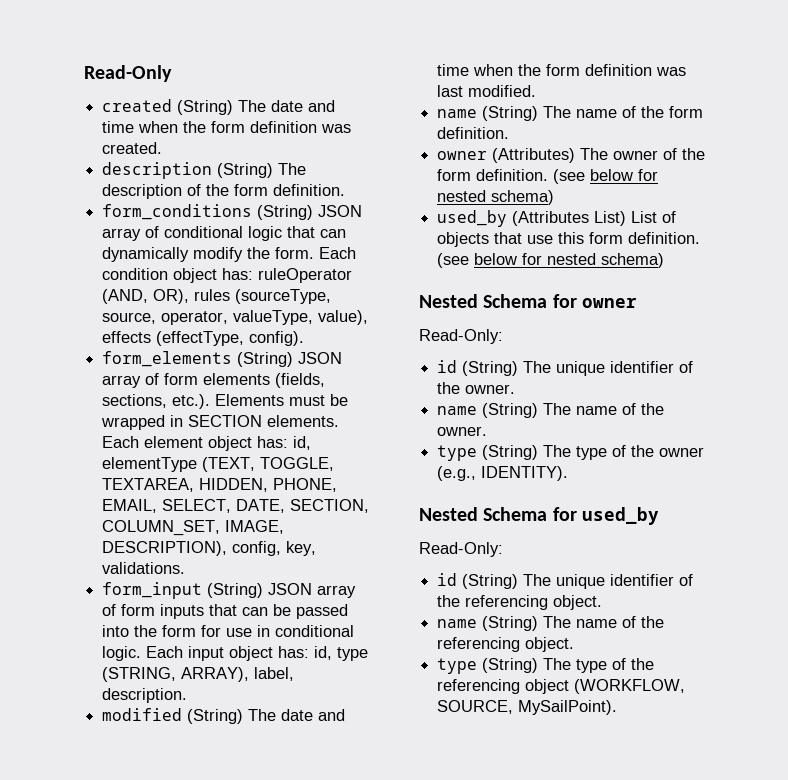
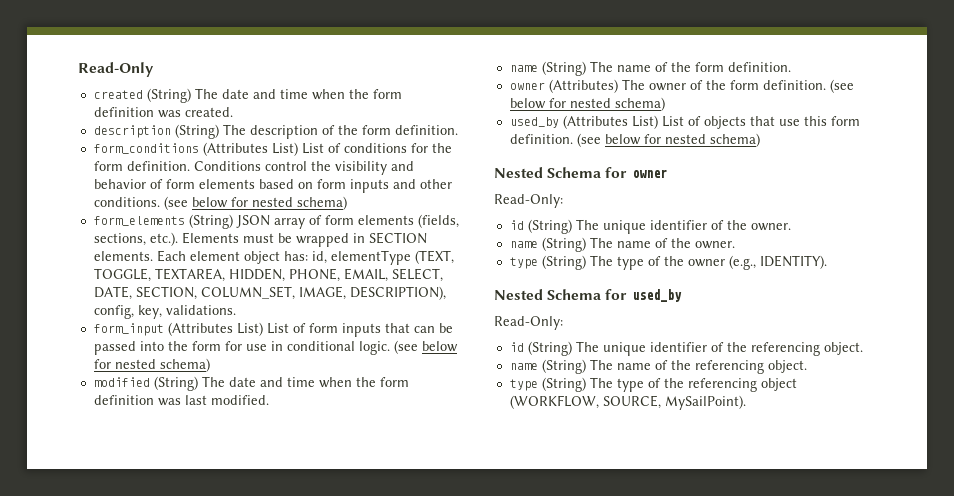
- form_conditions (String) JSON array of conditional logic that can dynamically modify the form. Each condition object has: ruleOperator (AND, OR), rules (sourceType, source, operator, valueType, value), effects (effectType, config).
+ form_conditions (Attributes List) List of conditions for the form definition. Conditions control the visibility and behavior of form elements based on form inputs and other conditions. (see below for nested schema)
- form_input (String) JSON array of form inputs that can be passed into the form for use in conditional logic. Each input object has: id, type (STRING, ARRAY), label, description.
+ form_input (Attributes List) List of form inputs that can be passed into the form for use in conditional logic. (see below for nested schema)

